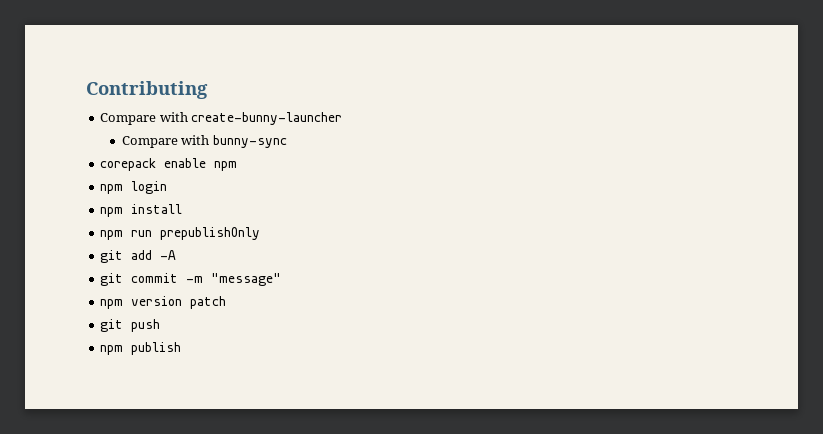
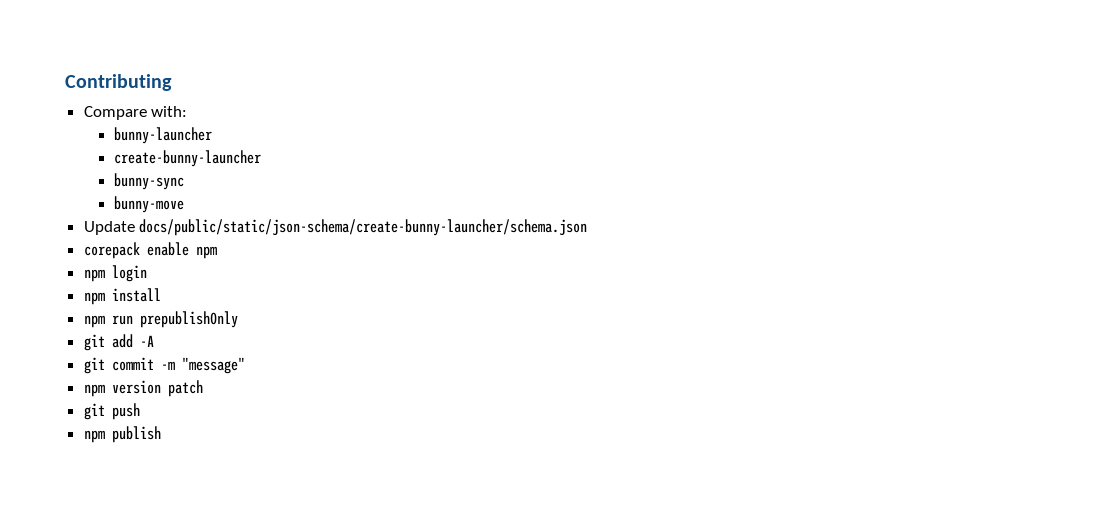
- Compare with create-bunny-launcher
+ Compare with:
+ bunny-launcher
+ create-bunny-launcher
- Compare with bunny-sync
+ bunny-sync
+ bunny-move
+ Update docs/public/static/json-schema/create-bunny-launcher/schema.json

